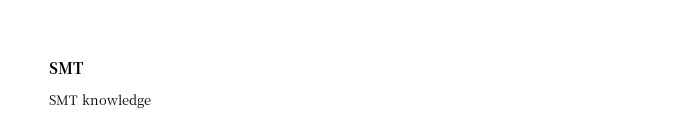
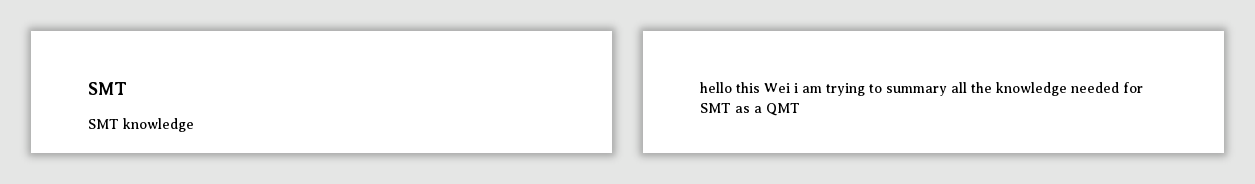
+ hello this Wei i am trying to summary all the knowledge needed for SMT as a QMT

